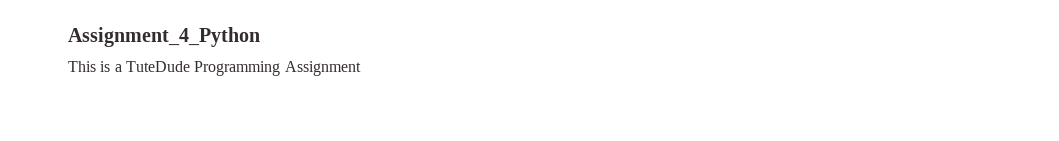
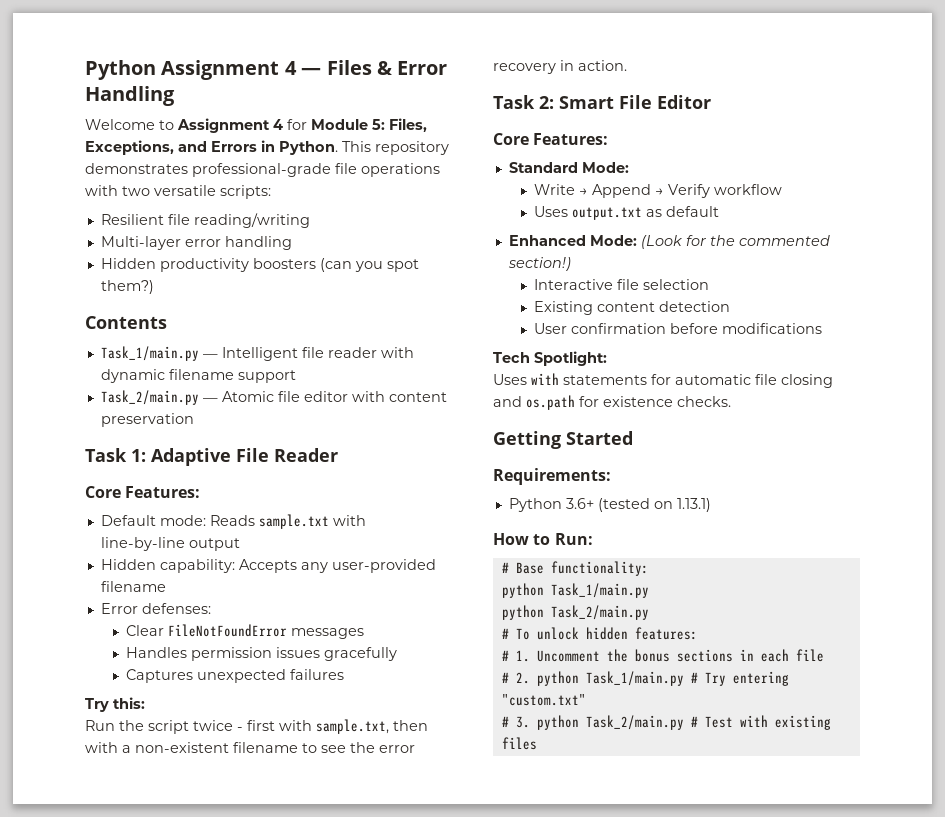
- Assignment_4_Python
- This is a TuteDude Programming Assignment
+ Python Assignment 4 — Files & Error Handling
+ Welcome to Assignment 4 for Module 5: Files, Exceptions, and Errors in Python. This repository demonstrates professional-grade file operations with two versatile scripts:
+ Resilient file reading/writing
+ Multi-layer error handling
+ Hidden productivity boosters (can you spot them?)
+ Contents
+ Task_1/main.py — Intelligent file reader with dynamic filename support
+ Task_2/main.py — Atomic file editor with content preservation
+ Task 1: Adaptive File Reader
+ Core Features:
+ Default mode: Reads sample.txt with line-by-line output
+ Hidden capability: Accepts any user-provided filename
+ Error defenses:
+ Clear FileNotFoundError messages
+ Handles permission issues gracefully
+ Captures unexpected failures
+ Try this:
+ Run the script twice - first with sample.txt, then with a non-existent filename to see the error recovery in action.
+ Task 2: Smart File Editor
+ Core Features:
+ Standard Mode:
+ Write → Append → Verify workflow
+ Uses output.txt as default
+ Enhanced Mode: (Look for the commented section!)
+ Interactive file selection
+ Existing content detection
+ User confirmation before modifications
+ Tech Spotlight:
+ Uses with statements for automatic file closing and os.path for existence checks.
+ Getting Started
+ Requirements:
+ Python 3.6+ (tested on 1.13.1)
+ How to Run:
+ # Base functionality:
+ python Task_1/main.py
+ python Task_2/main.py
+ # To unlock hidden features:
+ # 1. Uncomment the bonus sections in each file
+ # 2. python Task_1/main.py # Try entering "custom.txt"
+ # 3. python Task_2/main.py # Test with existing files

